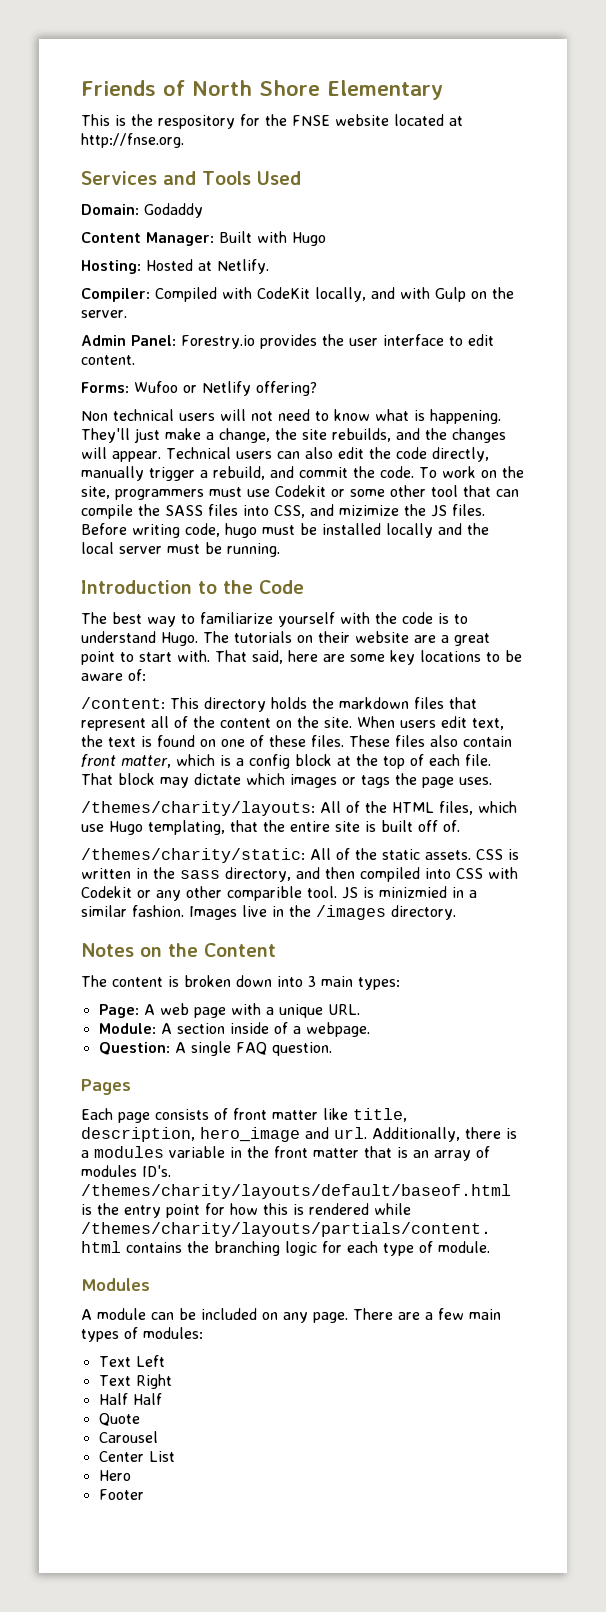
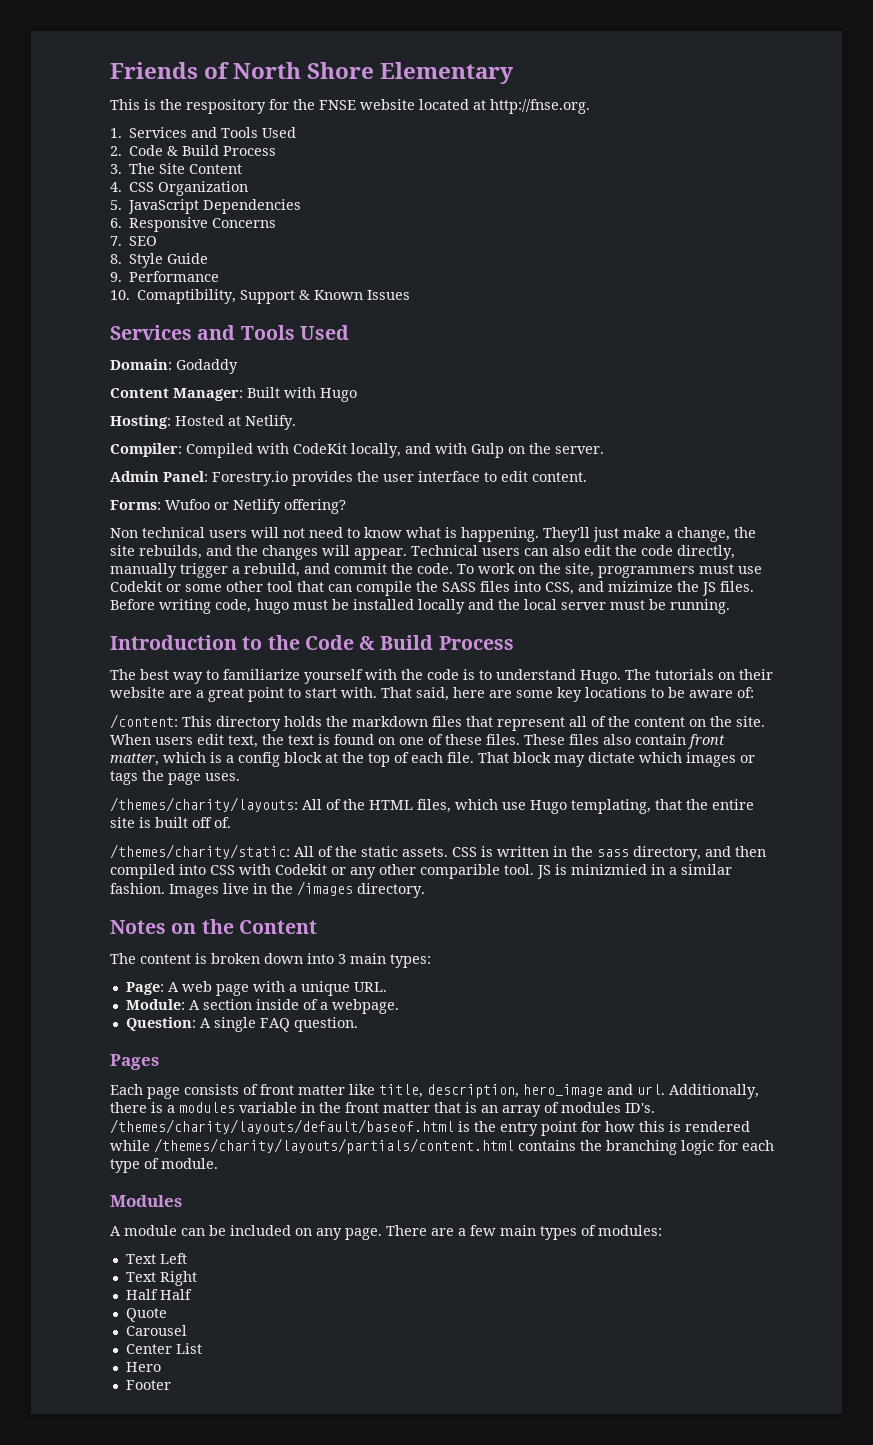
+ 1. Services and Tools Used
+ 2. Code & Build Process
+ 3. The Site Content
+ 4. CSS Organization
+ 5. JavaScript Dependencies
+ 6. Responsive Concerns
+ 7. SEO
+ 8. Style Guide
+ 9. Performance
+ 10. Comaptibility, Support & Known Issues
- Introduction to the Code
+ Introduction to the Code & Build Process

